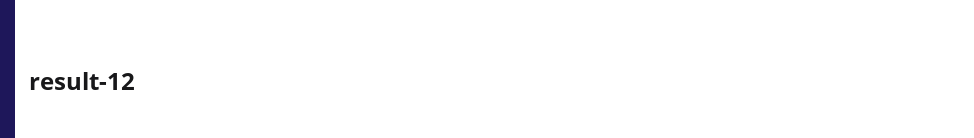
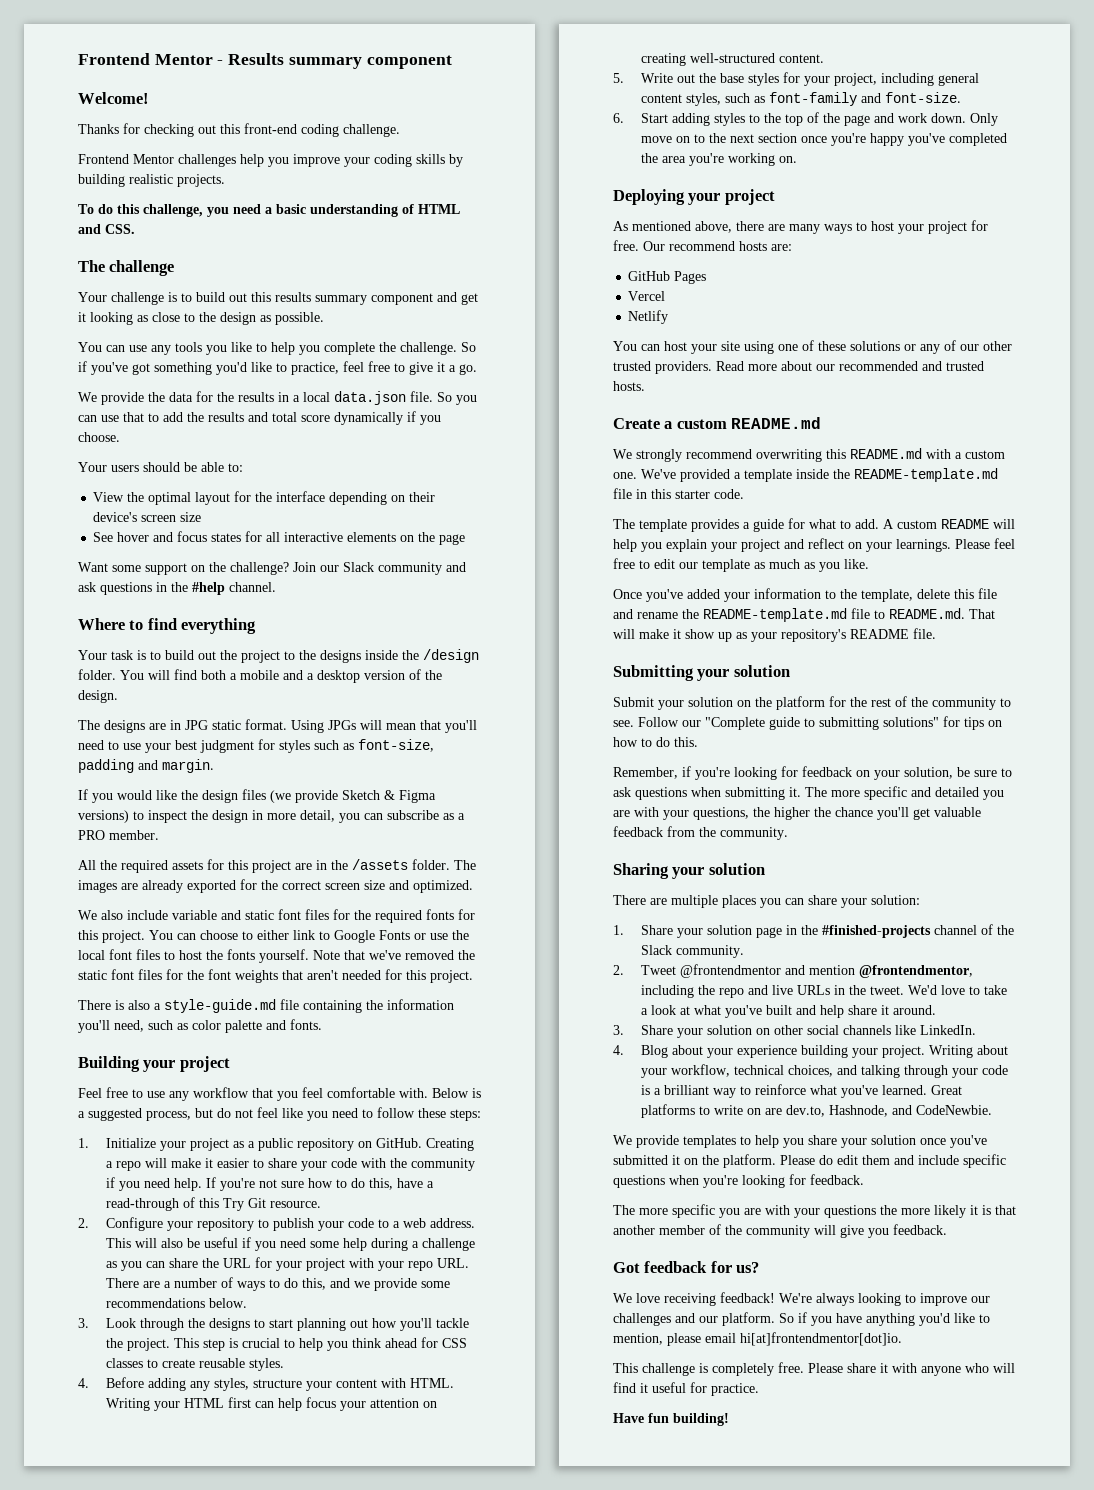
- result-12
+ Frontend Mentor - Results summary component
+ Welcome!
+ Thanks for checking out this front-end coding challenge.
+ Frontend Mentor challenges help you improve your coding skills by building realistic projects.
+ To do this challenge, you need a basic understanding of HTML and CSS.
+ The challenge
+ Your challenge is to build out this results summary component and get it looking as close to the design as possible.
+ You can use any tools you like to help you complete the challenge. So if you've got something you'd like to practice, feel free to give it a go.
+ We provide the data for the results in a local data.json file. So you can use that to add the results and total score dynamically if you choose.
+ Your users should be able to:
+ View the optimal layout for the interface depending on their device's screen size
+ See hover and focus states for all interactive elements on the page
+ Want some support on the challenge? Join our Slack community and ask questions in the #help channel.
+ Where to find everything
+ Your task is to build out the project to the designs inside the /design folder. You will find both a mobile and a desktop version of the design.
+ The designs are in JPG static format. Using JPGs will mean that you'll need to use your best judgment for styles such as font-size, padding and margin.
+ If you would like the design files (we provide Sketch & Figma versions) to inspect the design in more detail, you can subscribe as a PRO member.
+ All the required assets for this project are in the /assets folder. The images are already exported for the correct screen size and optimized.
+ We also include variable and static font files for the required fonts for this project. You can choose to either link to Google Fonts or use the local font files to host the fonts yourself. Note that we've removed the static font files for the font weights that aren't needed for this project.
+ There is also a style-guide.md file containing the information you'll need, such as color palette and fonts.
+ Building your project
+ Feel free to use any workflow that you feel comfortable with. Below is a suggested process, but do not feel like you need to follow these steps:
+ 1. Initialize your project as a public repository on GitHub. Creating a repo will make it easier to share your code with the community if you need help. If you're not sure how to do this, have a read-through of this Try Git resource.
+ 2. Configure your repository to publish your code to a web address. This will also be useful if you need some help during a challenge as you can share the URL for your project with your repo URL. There are a number of ways to do this, and we provide some recommendations below.
+ 3. Look through the designs to start planning out how you'll tackle the project. This step is crucial to help you think ahead for CSS classes to create reusable styles.
+ 4. Before adding any styles, structure your content with HTML. Writing your HTML first can help focus your attention on creating well-structured content.
+ 5. Write out the base styles for your project, including general content styles, such as font-family and font-size.
+ 6. Start adding styles to the top of the page and work down. Only move on to the next section once you're happy you've completed the area you're working on.
+ Deploying your project
+ As mentioned above, there are many ways to host your project for free. Our recommend hosts are:
+ GitHub Pages
+ Vercel
+ Netlify
+ You can host your site using one of these solutions or any of our other trusted providers. Read more about our recommended and trusted hosts.
+ Create a custom README.md
+ We strongly recommend overwriting this README.md with a custom one. We've provided a template inside the README-template.md file in this starter code.
+ The template provides a guide for what to add. A custom README will help you explain your project and reflect on your learnings. Please feel free to edit our template as much as you like.
+ Once you've added your information to the template, delete this file and rename the README-template.md file to README.md. That will make it show up as your repository's README file.
+ Submitting your solution
+ Submit your solution on the platform for the rest of the community to see. Follow our "Complete guide to submitting solutions" for tips on how to do this.
+ Remember, if you're looking for feedback on your solution, be sure to ask questions when submitting it. The more specific and detailed you are with your questions, the higher the chance you'll get valuable feedback from the community.
+ Sharing your solution
+ There are multiple places you can share your solution:
+ 1. Share your solution page in the #finished-projects channel of the Slack community.
+ 2. Tweet @frontendmentor and mention @frontendmentor, including the repo and live URLs in the tweet. We'd love to take a look at what you've built and help share it around.
+ 3. Share your solution on other social channels like LinkedIn.
+ 4. Blog about your experience building your project. Writing about your workflow, technical choices, and talking through your code is a brilliant way to reinforce what you've learned. Great platforms to write on are dev.to, Hashnode, and CodeNewbie.
+ We provide templates to help you share your solution once you've submitted it on the platform. Please do edit them and include specific questions when you're looking for feedback.
+ The more specific you are with your questions the more likely it is that another member of the community will give you feedback.
+ Got feedback for us?
+ We love receiving feedback! We're always looking to improve our challenges and our platform. So if you have anything you'd like to mention, please email hi[at]frontendmentor[dot]io.
+ This challenge is completely free. Please share it with anyone who will find it useful for practice.
+ Have fun building!

